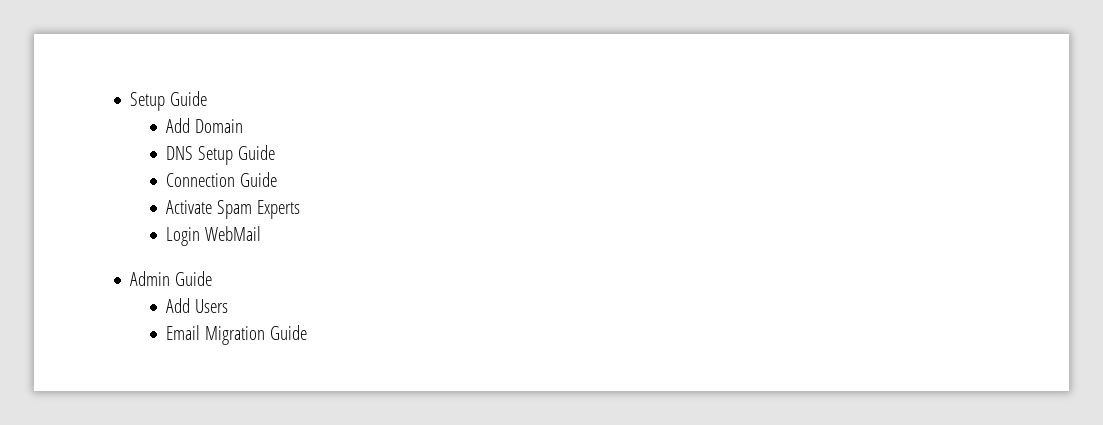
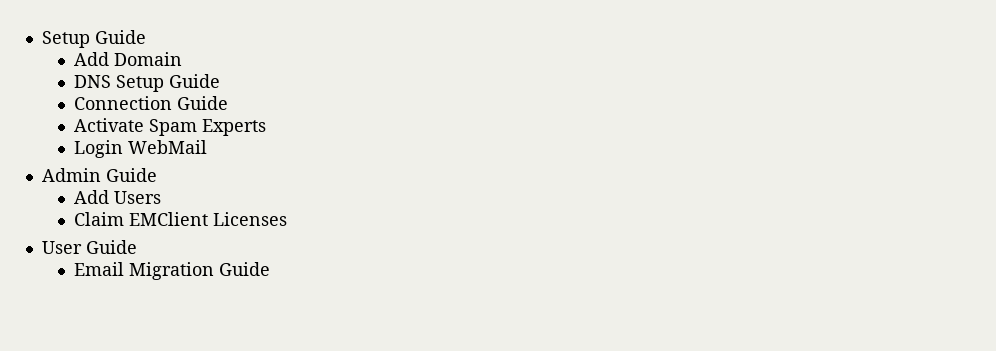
+ Claim EMClient Licenses
+ User Guide

